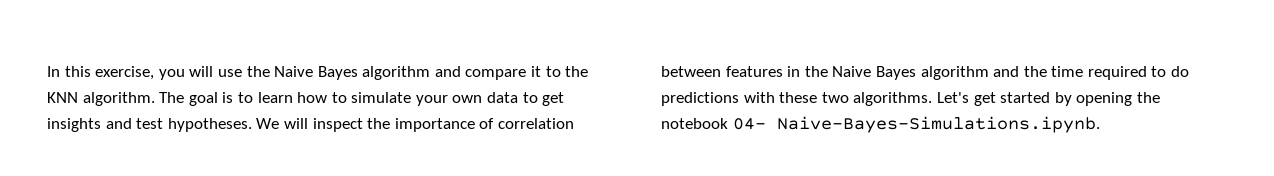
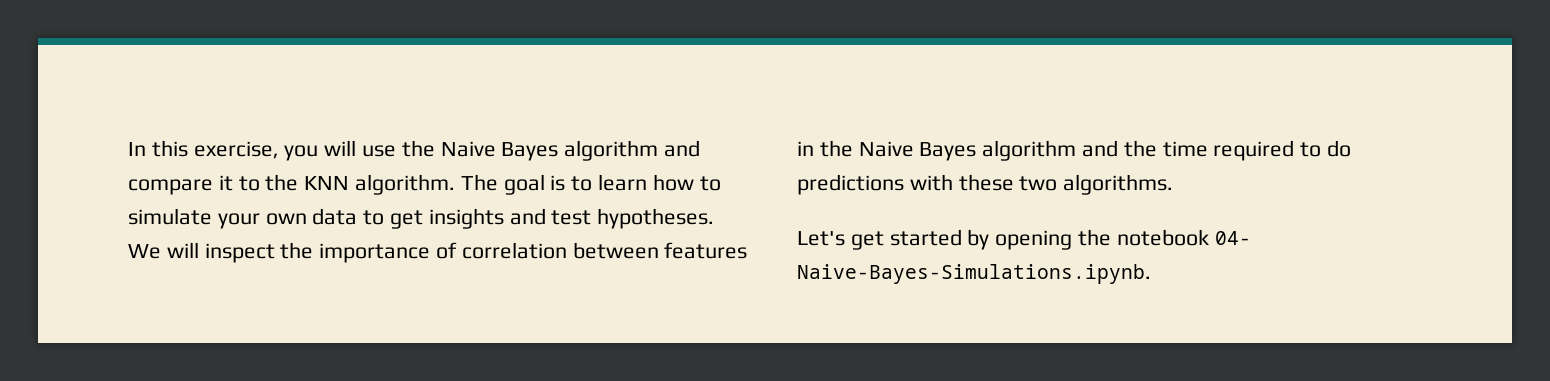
- We will inspect the importance of correlation between features in the Naive Bayes algorithm and the time required to do predictions with these two algorithms. Let's get started by opening the notebook 04- Naive-Bayes-Simulations.ipynb.
+ We will inspect the importance of correlation between features in the Naive Bayes algorithm and the time required to do predictions with these two algorithms.
+ Let's get started by opening the notebook 04- Naive-Bayes-Simulations.ipynb.

